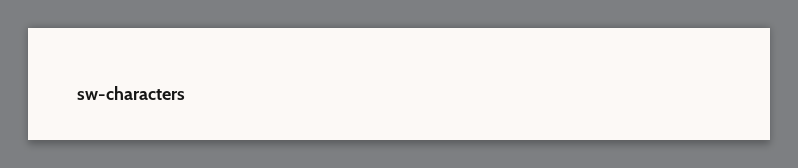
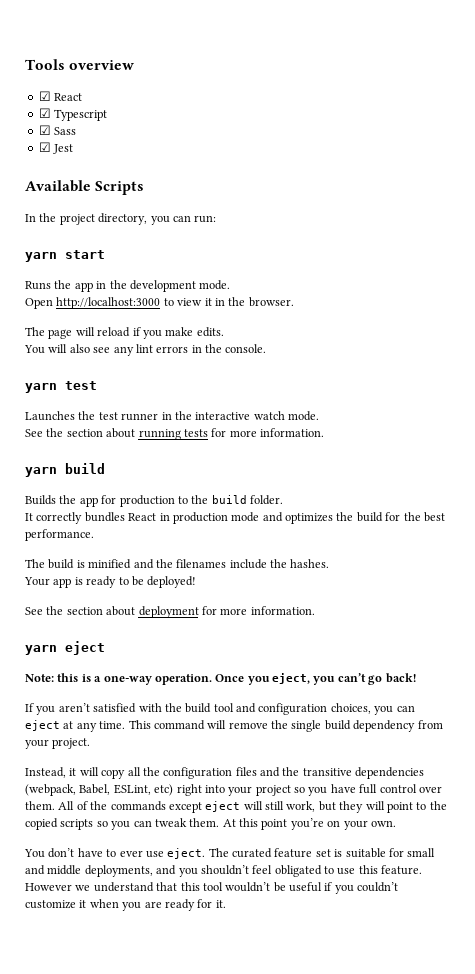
- sw-characters
+ Tools overview
+ ☑ React
+ ☑ Typescript
+ ☑ Sass
+ ☑ Jest
+ Available Scripts
+ In the project directory, you can run:
+ yarn start
+ Runs the app in the development mode.
+ Open http://localhost:3000 to view it in the browser.
+ The page will reload if you make edits.
+ You will also see any lint errors in the console.
+ yarn test
+ Launches the test runner in the interactive watch mode.
+ See the section about running tests for more information.
+ yarn build
+ Builds the app for production to the build folder.
+ It correctly bundles React in production mode and optimizes the build for the best performance.
+ The build is minified and the filenames include the hashes.
+ Your app is ready to be deployed!
+ See the section about deployment for more information.
+ yarn eject
+ Note: this is a one-way operation. Once you eject, you can’t go back!
+ If you aren’t satisfied with the build tool and configuration choices, you can eject at any time. This command will remove the single build dependency from your project.
+ Instead, it will copy all the configuration files and the transitive dependencies (webpack, Babel, ESLint, etc) right into your project so you have full control over them. All of the commands except eject will still work, but they will point to the copied scripts so you can tweak them. At this point you’re on your own.
+ You don’t have to ever use eject. The curated feature set is suitable for small and middle deployments, and you shouldn’t feel obligated to use this feature. However we understand that this tool wouldn’t be useful if you couldn’t customize it when you are ready for it.

